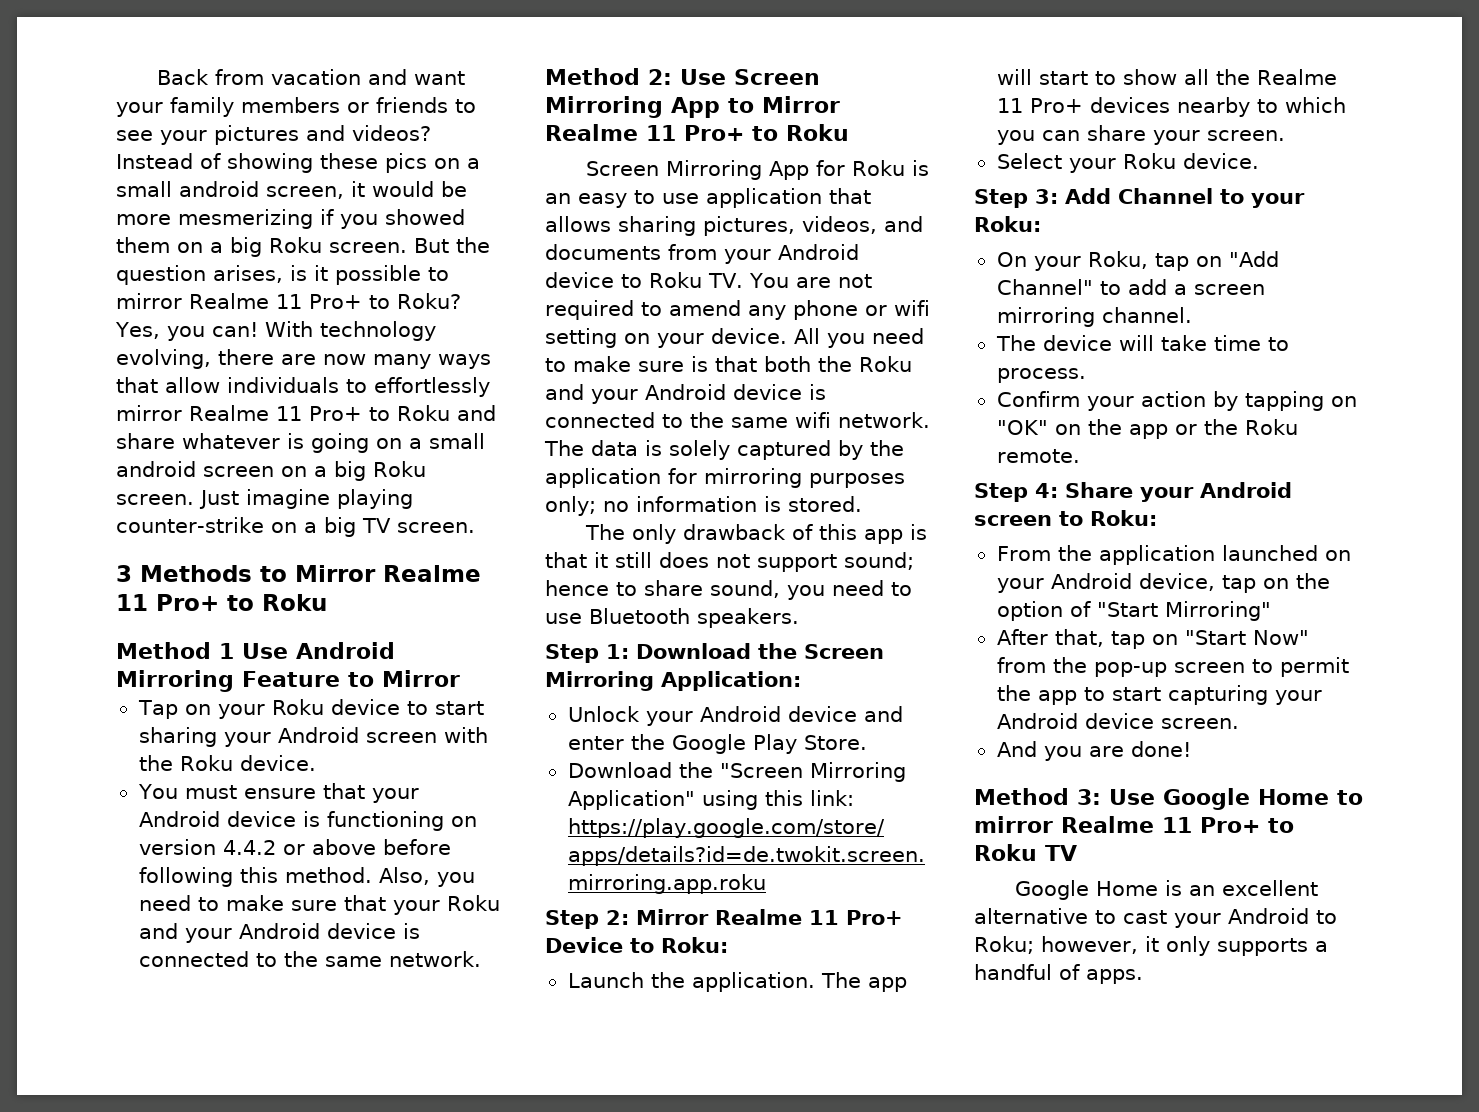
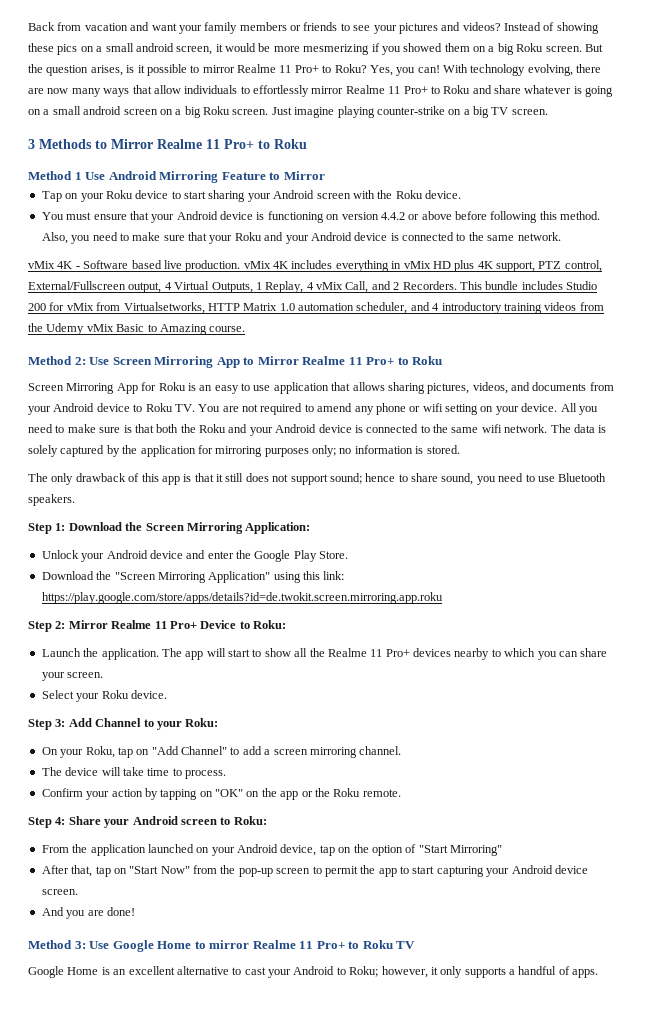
+ vMix 4K - Software based live production. vMix 4K includes everything in vMix HD plus 4K support, PTZ control, External/Fullscreen output, 4 Virtual Outputs, 1 Replay, 4 vMix Call, and 2 Recorders. This bundle includes Studio 200 for vMix from Virtualsetworks, HTTP Matrix 1.0 automation scheduler, and 4 introductory training videos from the Udemy vMix Basic to Amazing course.

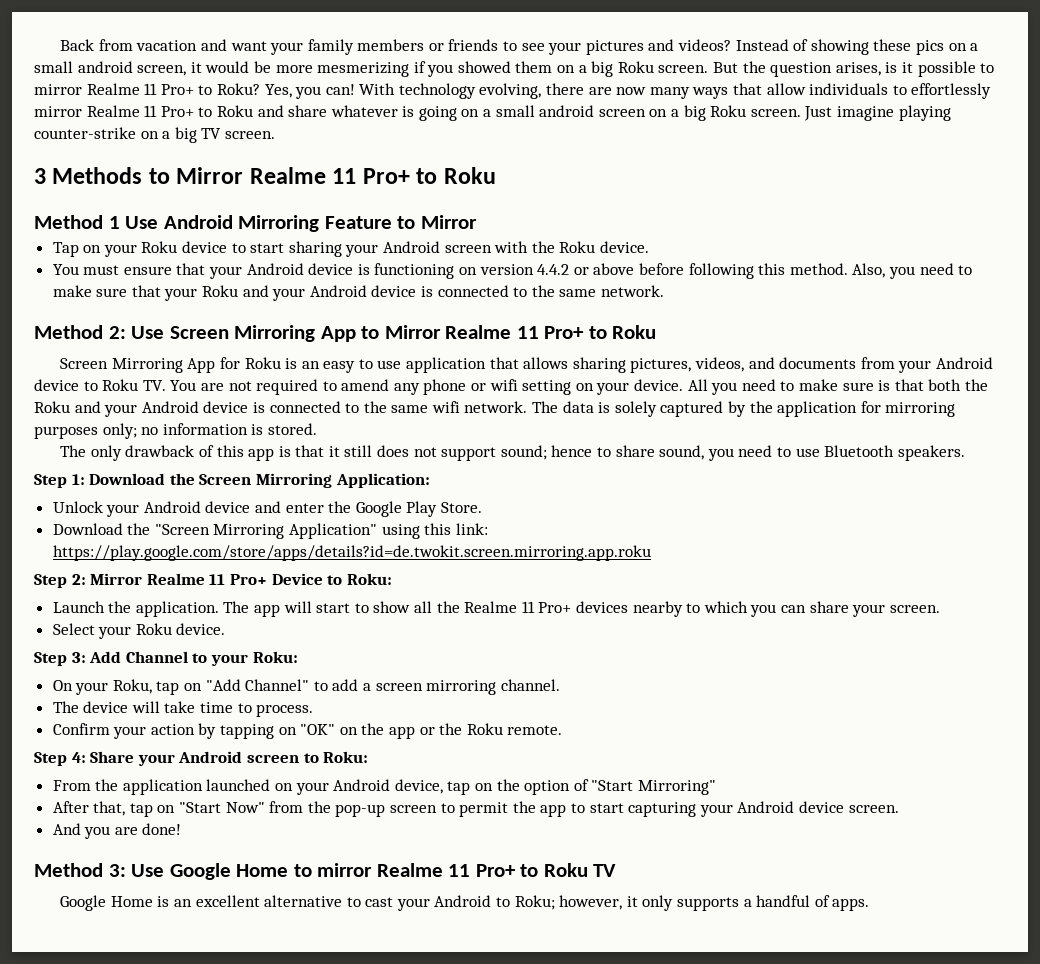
- vMix 4K - Software based live production. vMix 4K includes everything in vMix HD plus 4K support, PTZ control, External/Fullscreen output, 4 Virtual Outputs, 1 Replay, 4 vMix Call, and 2 Recorders. This bundle includes Studio 200 for vMix from Virtualsetworks, HTTP Matrix 1.0 automation scheduler, and 4 introductory training videos from the Udemy vMix Basic to Amazing course.

